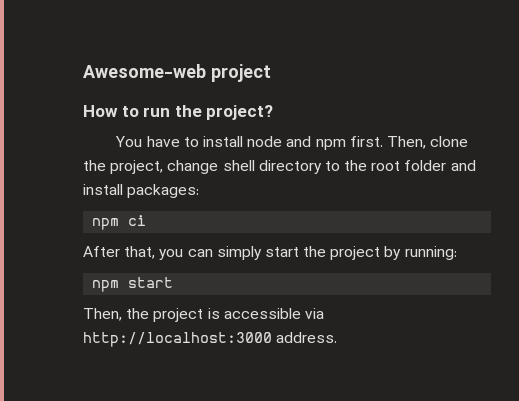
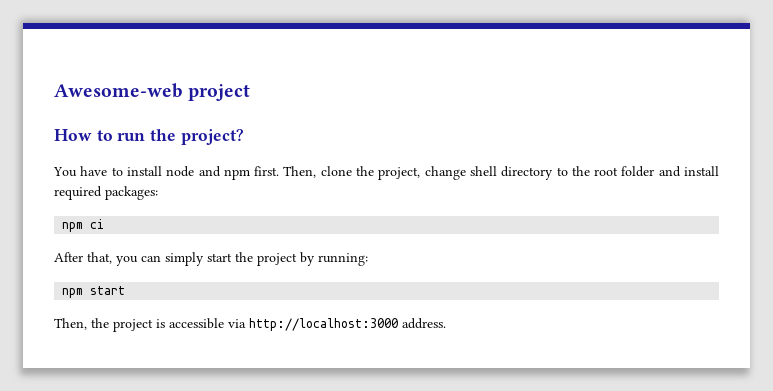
- Then, clone the project, change shell directory to the root folder and install packages:
+ Then, clone the project, change shell directory to the root folder and install required packages:

